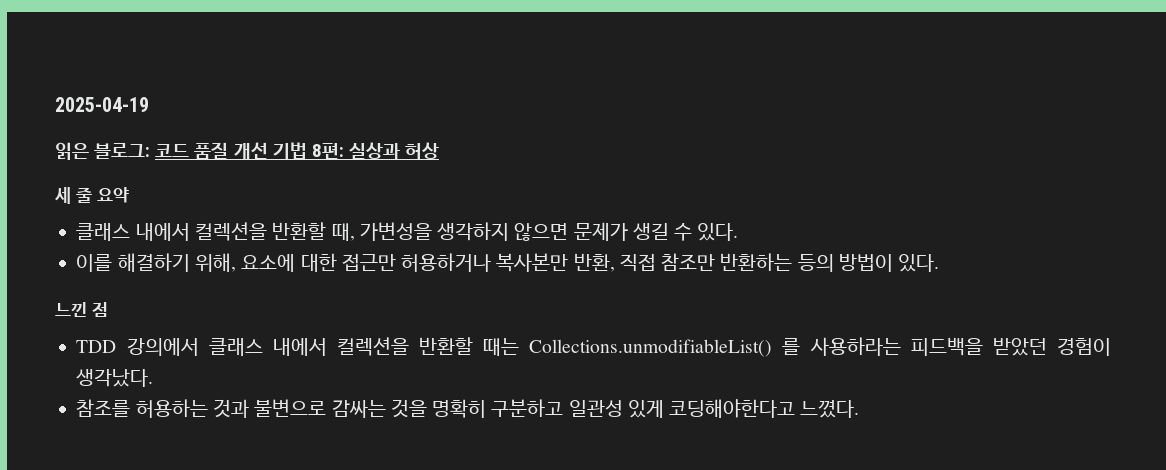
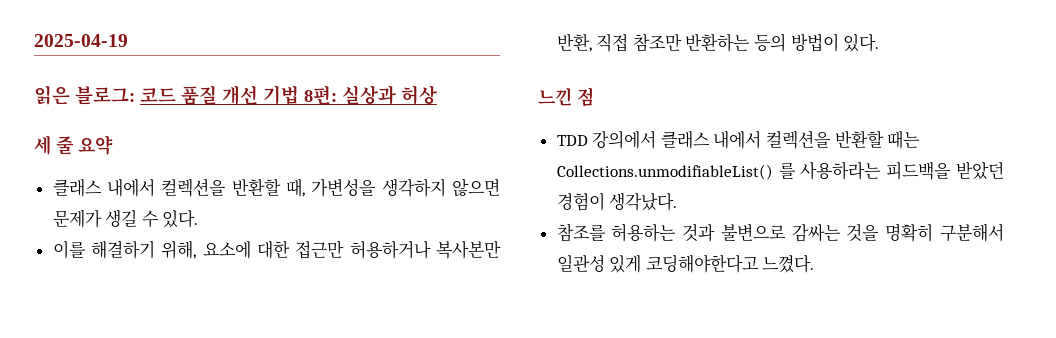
- 참조를 허용하는 것과 불변으로 감싸는 것을 명확히 구분하고 일관성 있게 코딩해야한다고 느꼈다.
+ 참조를 허용하는 것과 불변으로 감싸는 것을 명확히 구분해서 일관성 있게 코딩해야한다고 느꼈다.

